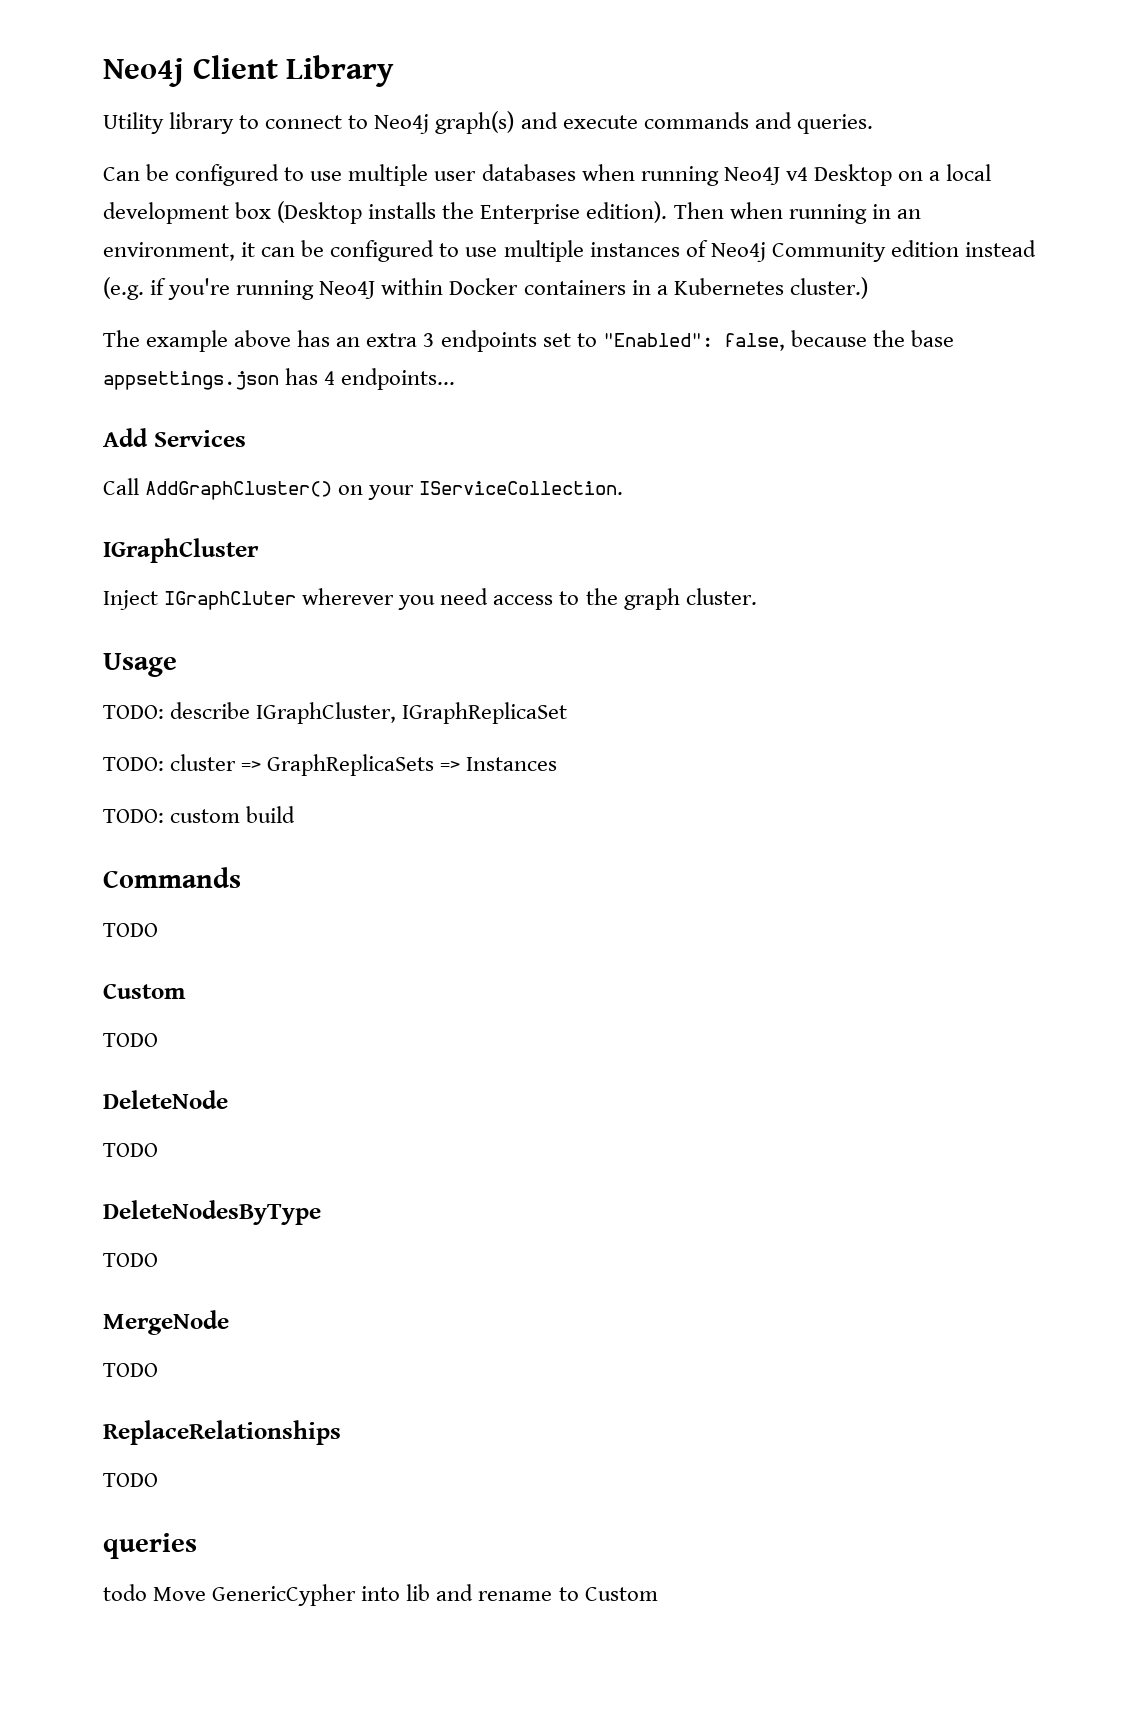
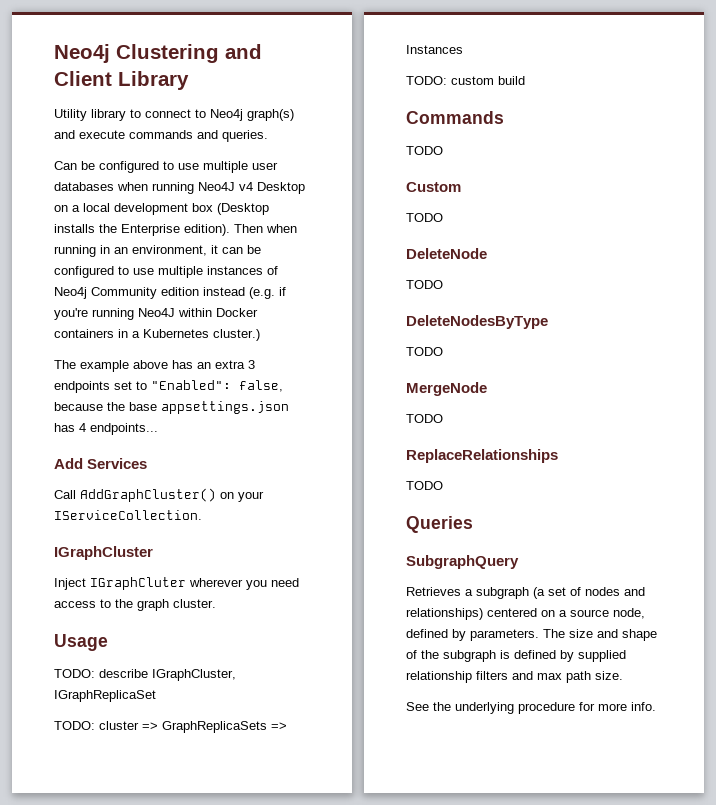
- Neo4j Client Library
+ Neo4j Clustering and Client Library
- queries
- todo Move GenericCypher into lib and rename to Custom
+ Queries
+ SubgraphQuery
+ Retrieves a subgraph (a set of nodes and relationships) centered on a source node, defined by parameters. The size and shape of the subgraph is defined by supplied relationship filters and max path size.
+ See the underlying procedure for more info.

